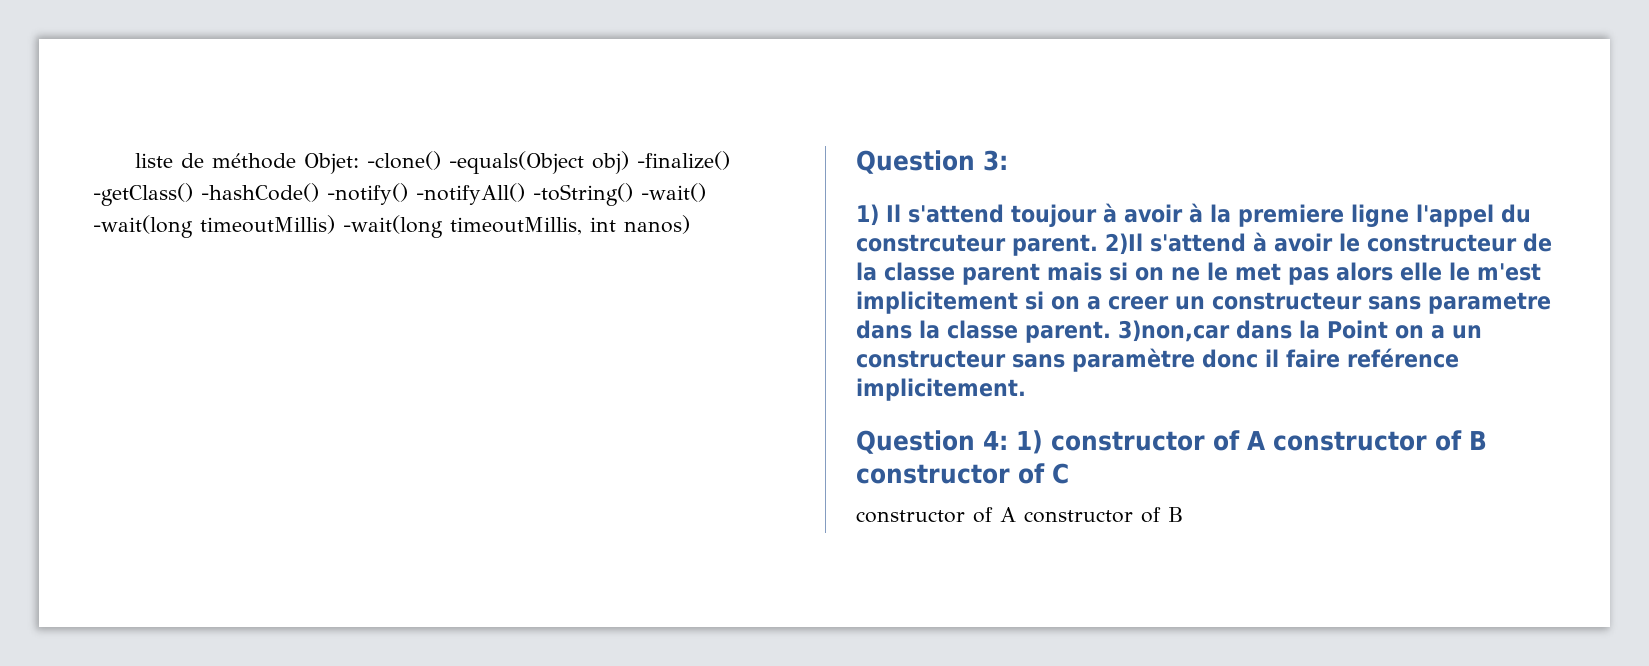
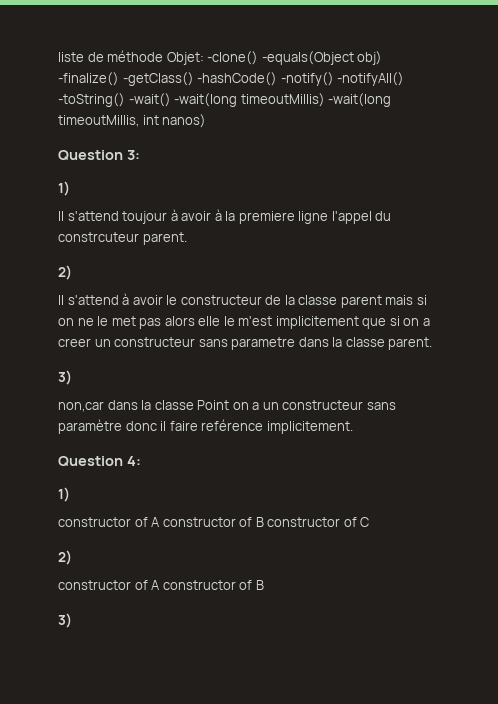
  Question 3:
- 1) Il s'attend toujour à avoir à la premiere ligne l'appel du constrcuteur parent. 2)Il s'attend à avoir le constructeur de la classe parent mais si on ne le met pas alors elle le m'est implicitement si on a creer un constructeur sans parametre dans la classe parent. 3)non,car dans la Point on a un constructeur sans paramètre donc il faire reférence implicitement.
+ 1)
+ Il s'attend toujour à avoir à la premiere ligne l'appel du constrcuteur parent.
+ 2)
+ Il s'attend à avoir le constructeur de la classe parent mais si on ne le met pas alors elle le m'est implicitement que si on a creer un constructeur sans parametre dans la classe parent.
+ 3)
+ non,car dans la classe Point on a un constructeur sans paramètre donc il faire reférence implicitement.
- Question 4: 1) constructor of A constructor of B constructor of C
+ Question 4:
+ 1)
+ constructor of A constructor of B constructor of C
+ 2)
  constructor of A constructor of B
+ 3)

